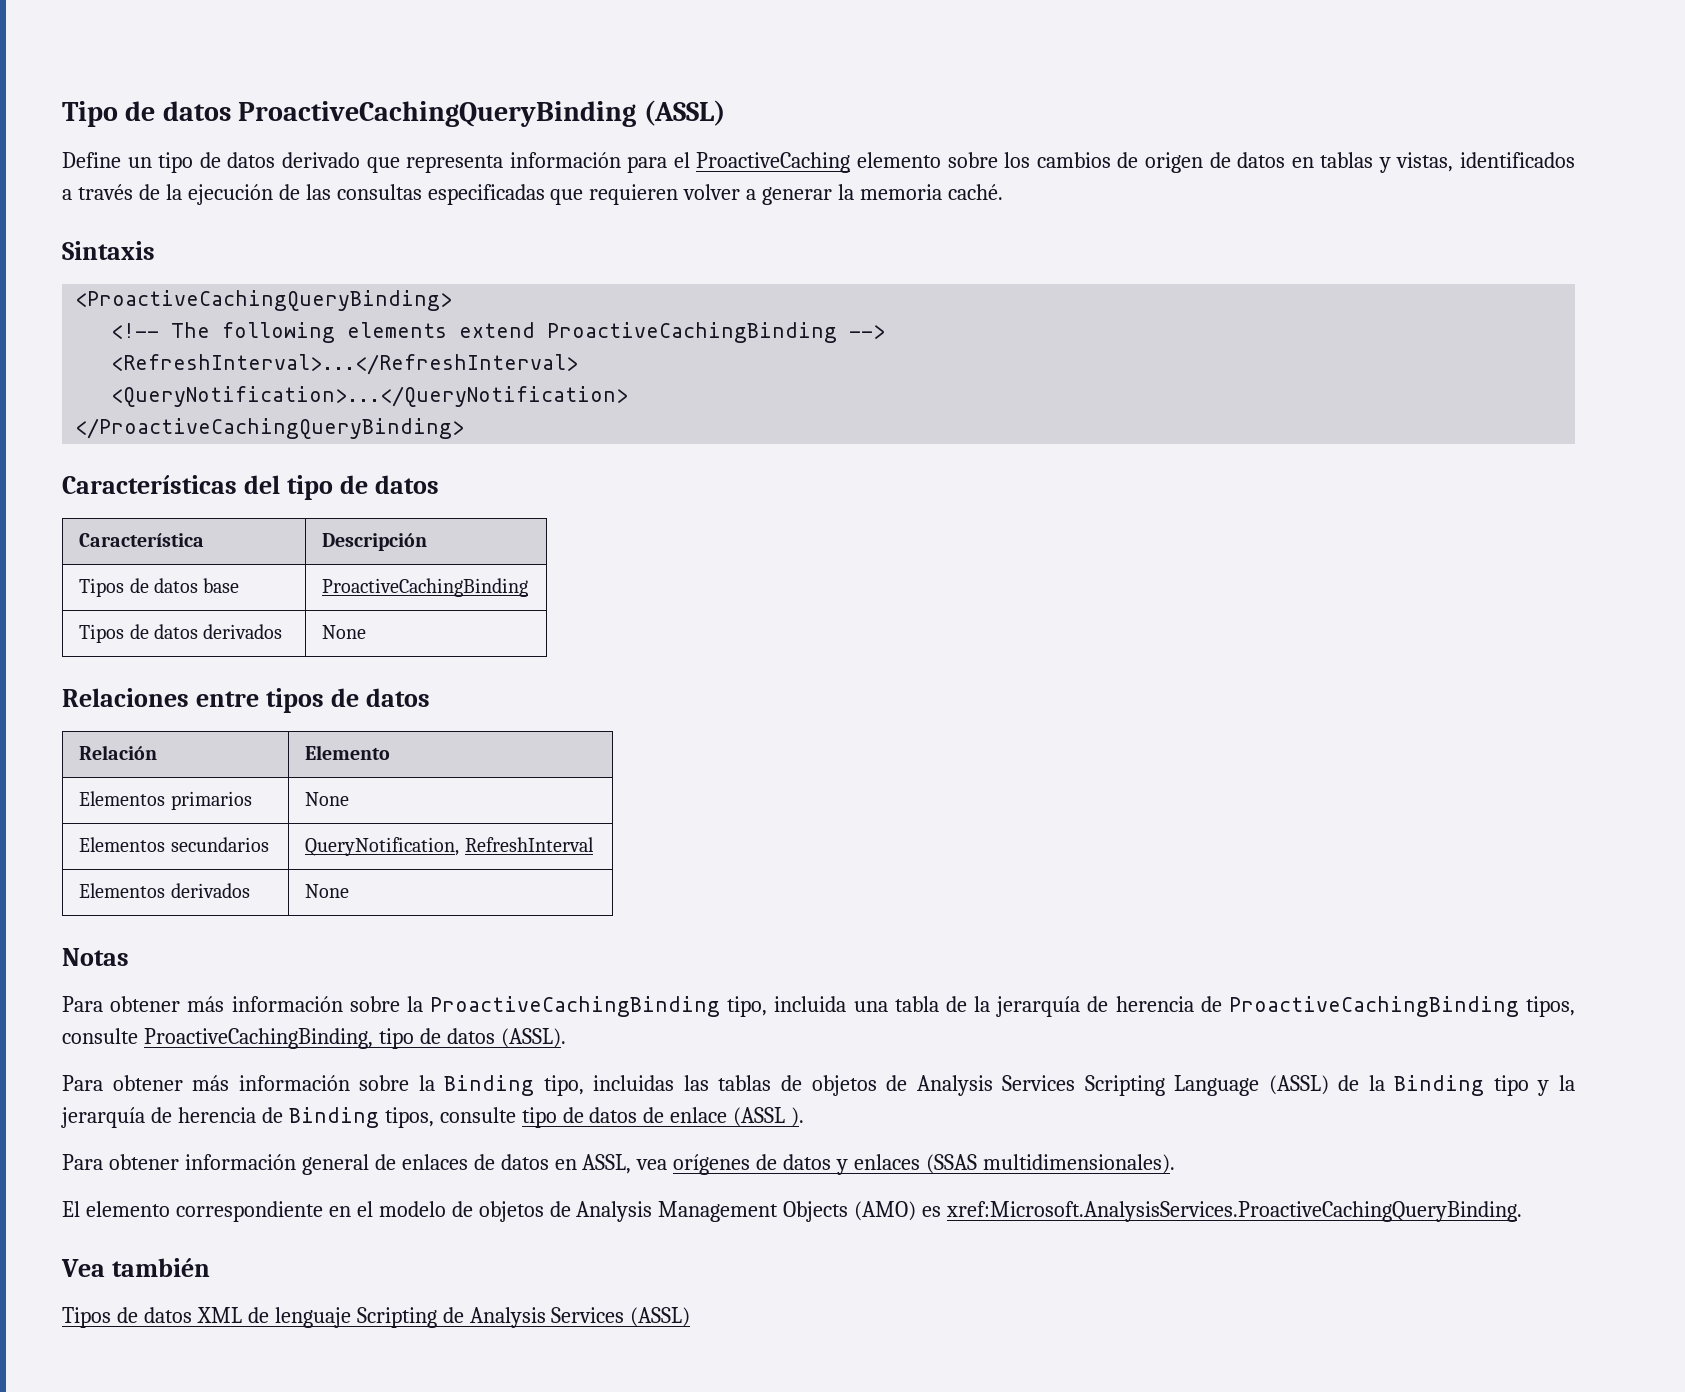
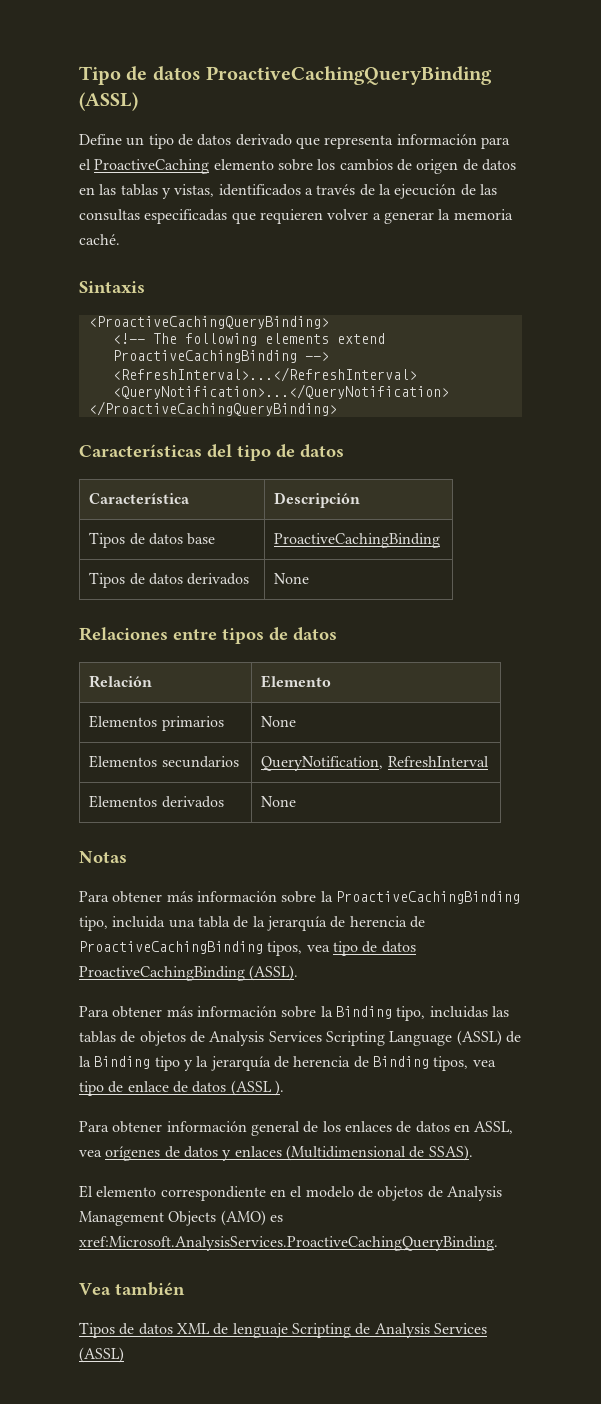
- Define un tipo de datos derivado que representa información para el ProactiveCaching elemento sobre los cambios de origen de datos en tablas y vistas, identificados a través de la ejecución de las consultas especificadas que requieren volver a generar la memoria caché.
+ Define un tipo de datos derivado que representa información para el ProactiveCaching elemento sobre los cambios de origen de datos en las tablas y vistas, identificados a través de la ejecución de las consultas especificadas que requieren volver a generar la memoria caché.
- Para obtener más información sobre la ProactiveCachingBinding tipo, incluida una tabla de la jerarquía de herencia de ProactiveCachingBinding tipos, consulte ProactiveCachingBinding, tipo de datos (ASSL).
+ Para obtener más información sobre la ProactiveCachingBinding tipo, incluida una tabla de la jerarquía de herencia de ProactiveCachingBinding tipos, vea tipo de datos ProactiveCachingBinding (ASSL).
- Para obtener más información sobre la Binding tipo, incluidas las tablas de objetos de Analysis Services Scripting Language (ASSL) de la Binding tipo y la jerarquía de herencia de Binding tipos, consulte tipo de datos de enlace (ASSL ).
+ Para obtener más información sobre la Binding tipo, incluidas las tablas de objetos de Analysis Services Scripting Language (ASSL) de la Binding tipo y la jerarquía de herencia de Binding tipos, vea tipo de enlace de datos (ASSL ).
- Para obtener información general de enlaces de datos en ASSL, vea orígenes de datos y enlaces (SSAS multidimensionales).
+ Para obtener información general de los enlaces de datos en ASSL, vea orígenes de datos y enlaces (Multidimensional de SSAS).

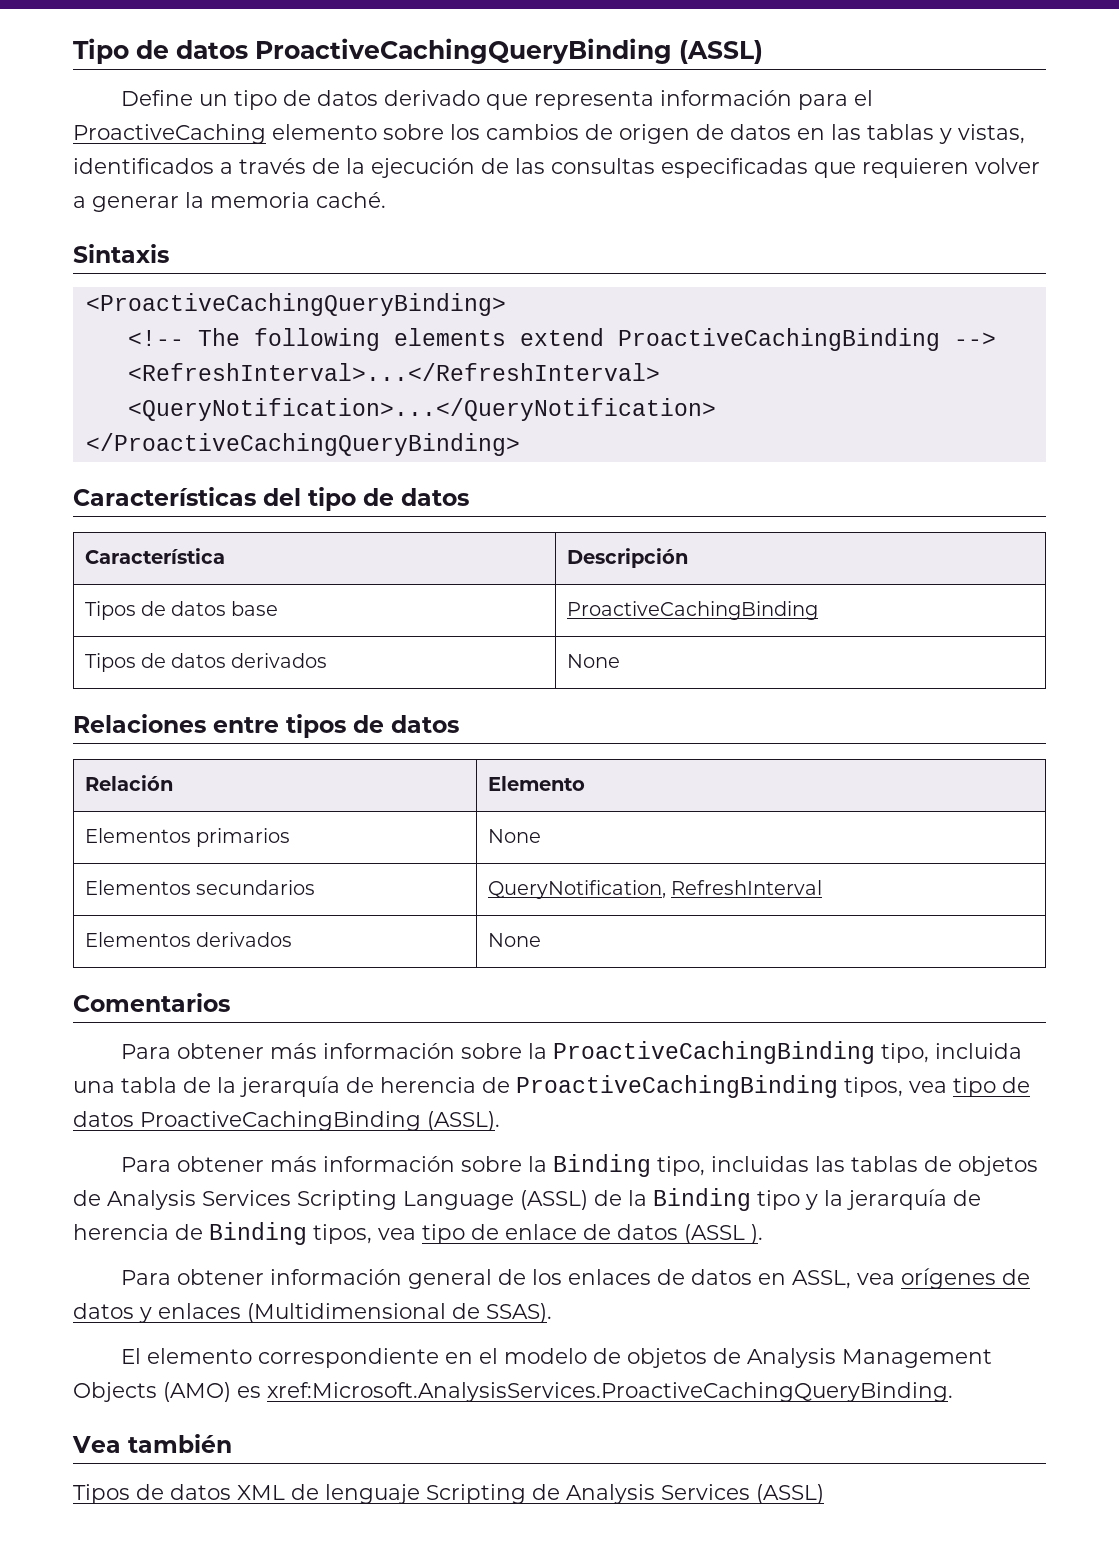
- Notas
+ Comentarios

